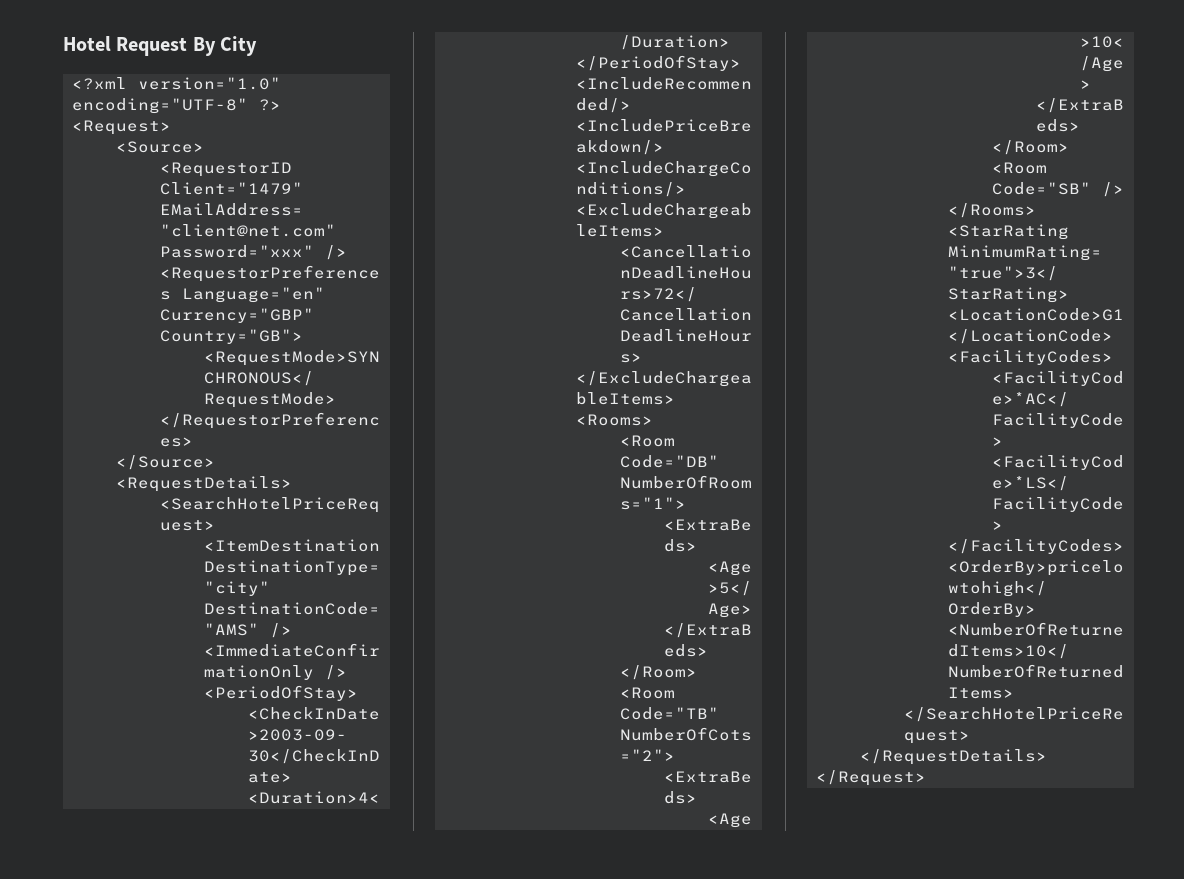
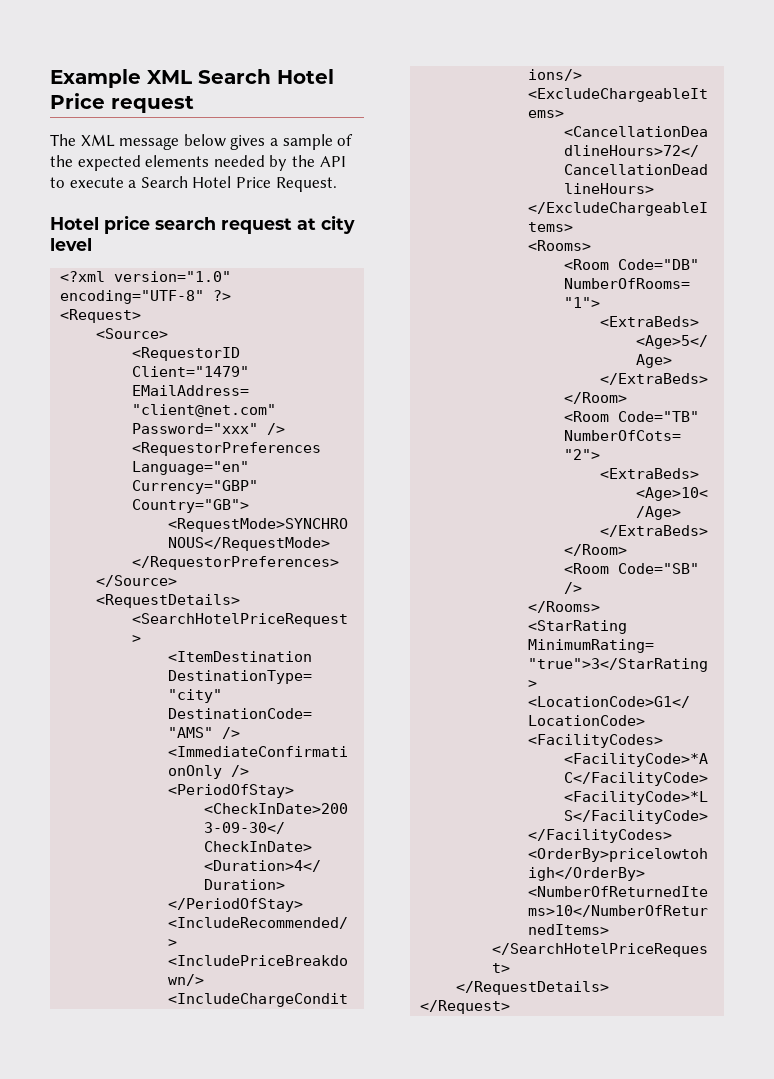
- Hotel Request By City
+ Example XML Search Hotel Price request
+ The XML message below gives a sample of the expected elements needed by the API to execute a Search Hotel Price Request.
+ Hotel price search request at city level

